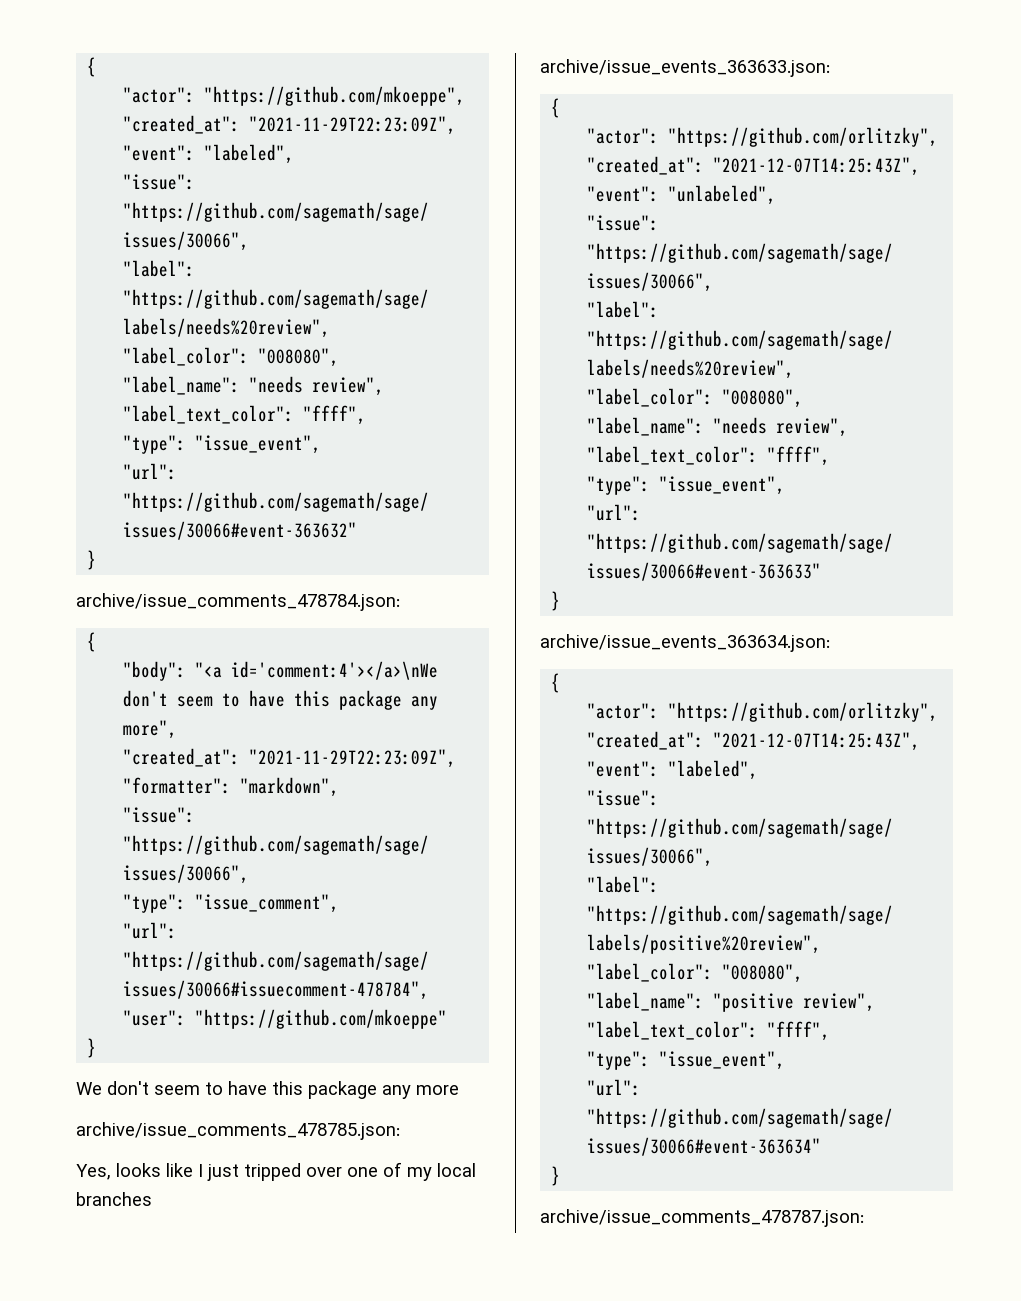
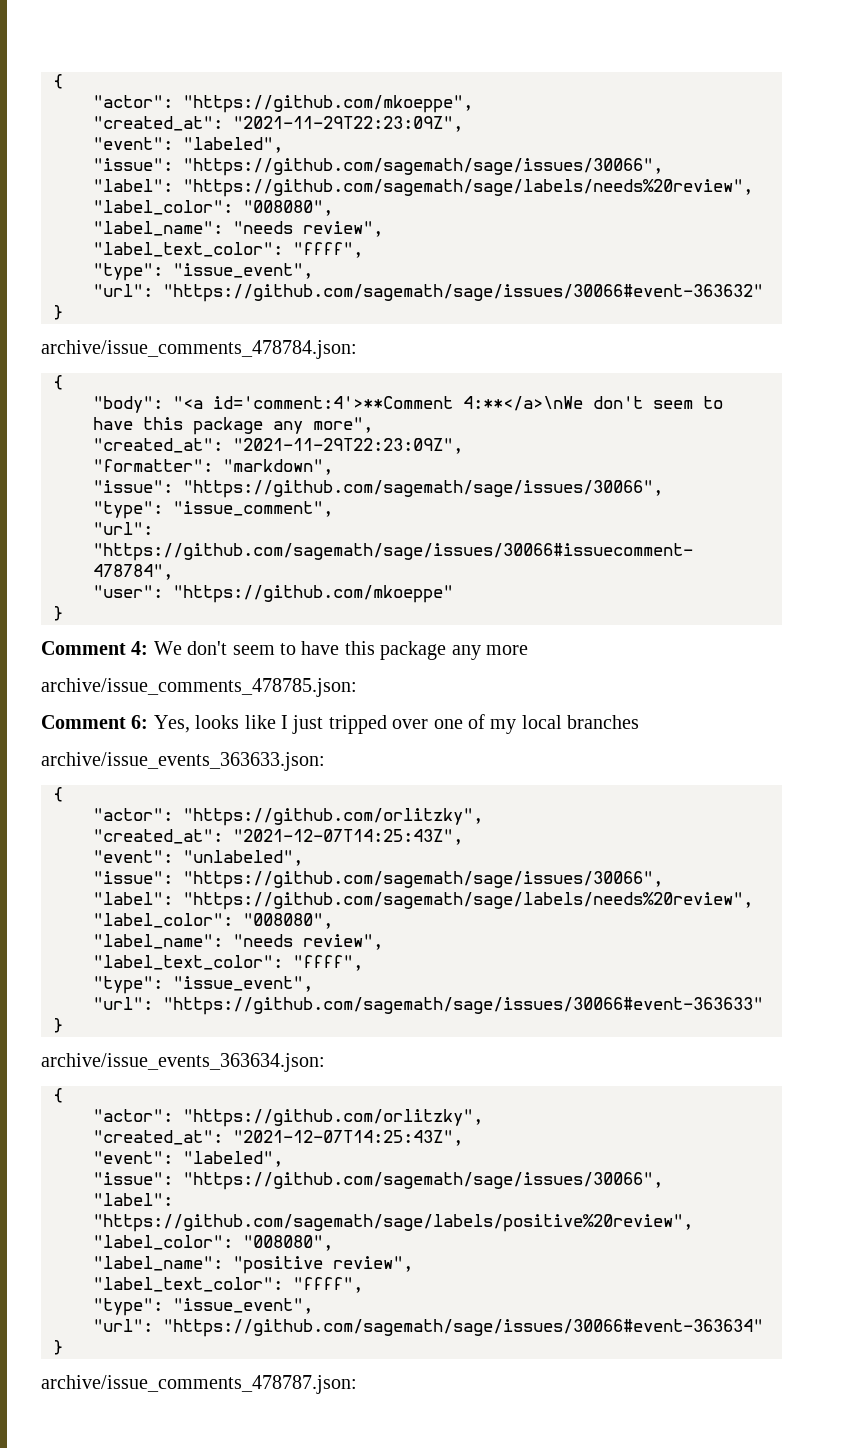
- "body": "<a id='comment:4'></a>\nWe don't seem to have this package any more",
+ "body": "<a id='comment:4'>**Comment 4:**</a>\nWe don't seem to have this package any more",
- We don't seem to have this package any more
+ Comment 4: We don't seem to have this package any more
- Yes, looks like I just tripped over one of my local branches
+ Comment 6: Yes, looks like I just tripped over one of my local branches

